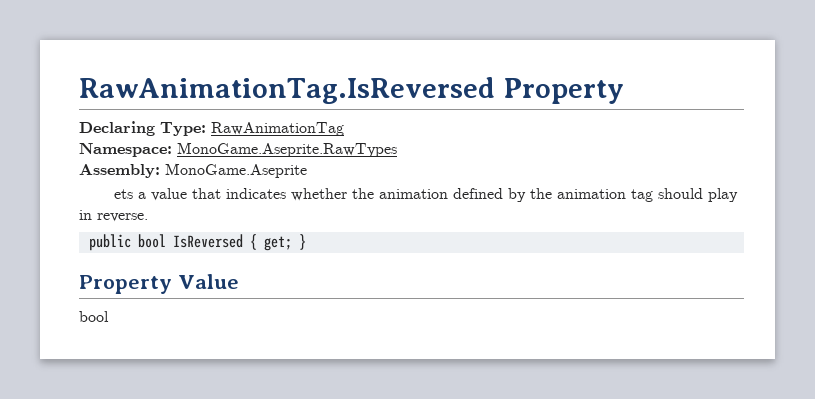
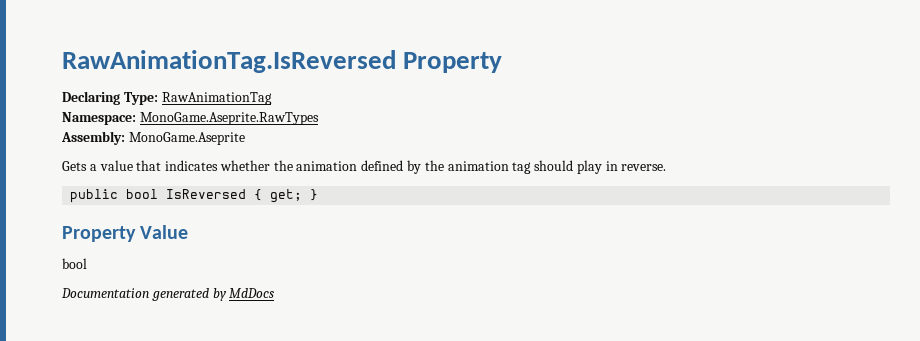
- ets a value that indicates whether the animation defined by the animation tag should play in reverse.
+ Gets a value that indicates whether the animation defined by the animation tag should play in reverse.
+ Documentation generated by MdDocs

